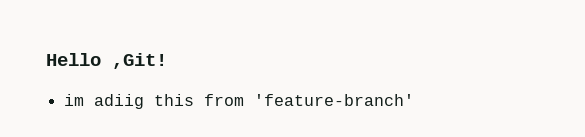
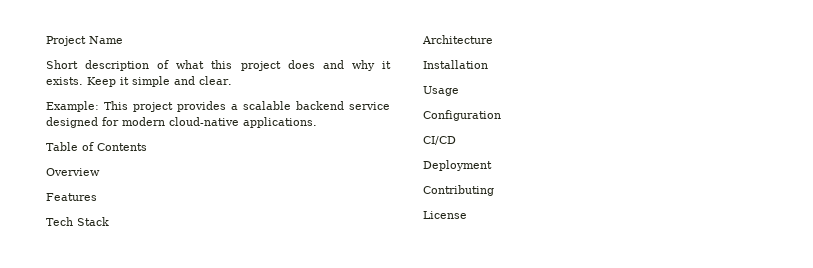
- Hello ,Git!
- im adiig this from 'feature-branch'
+ Project Name
+ Short description of what this project does and why it exists. Keep it simple and clear.
+ Example: This project provides a scalable backend service designed for modern cloud-native applications.
+ Table of Contents
+ Overview
+ Features
+ Tech Stack
+ Architecture
+ Installation
+ Usage
+ Configuration
+ CI/CD
+ Deployment
+ Contributing
+ License

